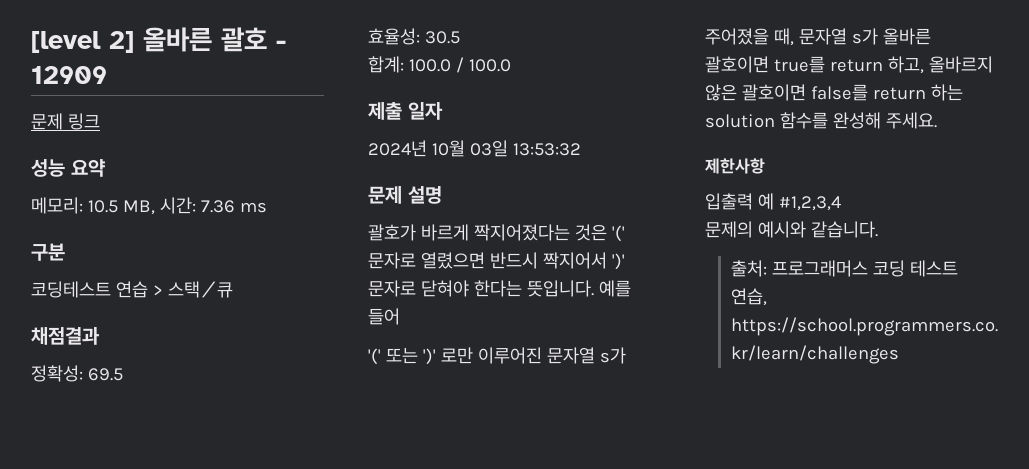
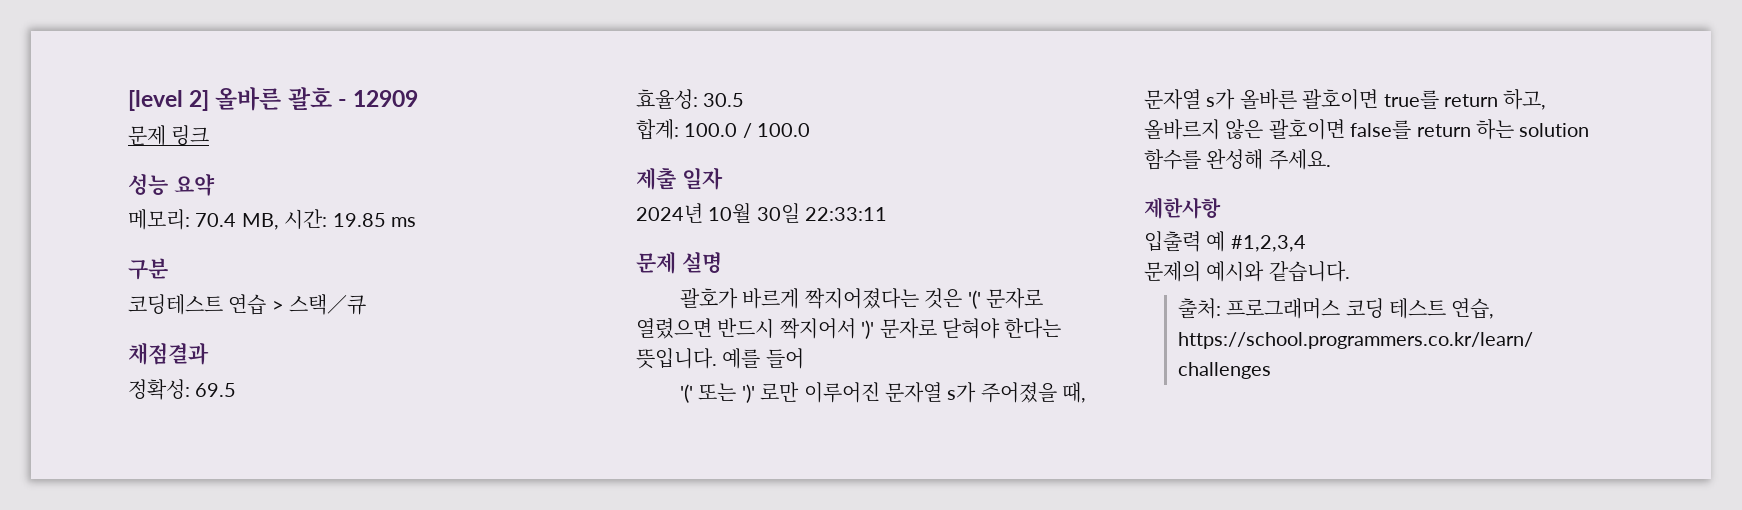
- 메모리: 10.5 MB, 시간: 7.36 ms
+ 메모리: 70.4 MB, 시간: 19.85 ms
- 2024년 10월 03일 13:53:32
+ 2024년 10월 30일 22:33:11

